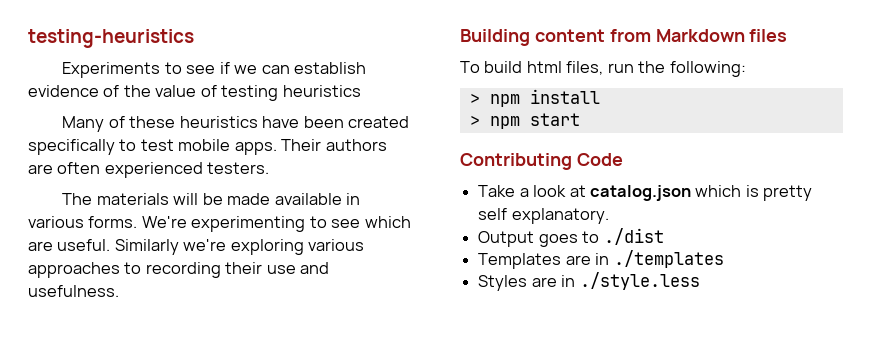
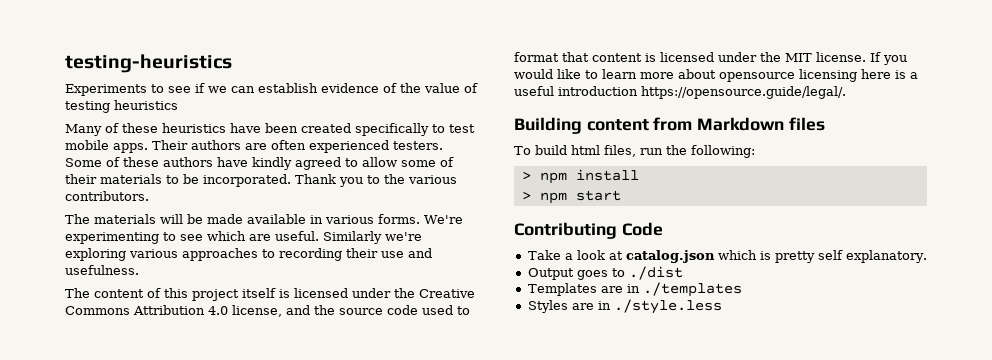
+ Some of these authors have kindly agreed to allow some of their materials to be incorporated. Thank you to the various contributors.
+ The content of this project itself is licensed under the Creative Commons Attribution 4.0 license, and the source code used to format that content is licensed under the MIT license. If you would like to learn more about opensource licensing here is a useful introduction https://opensource.guide/legal/.

